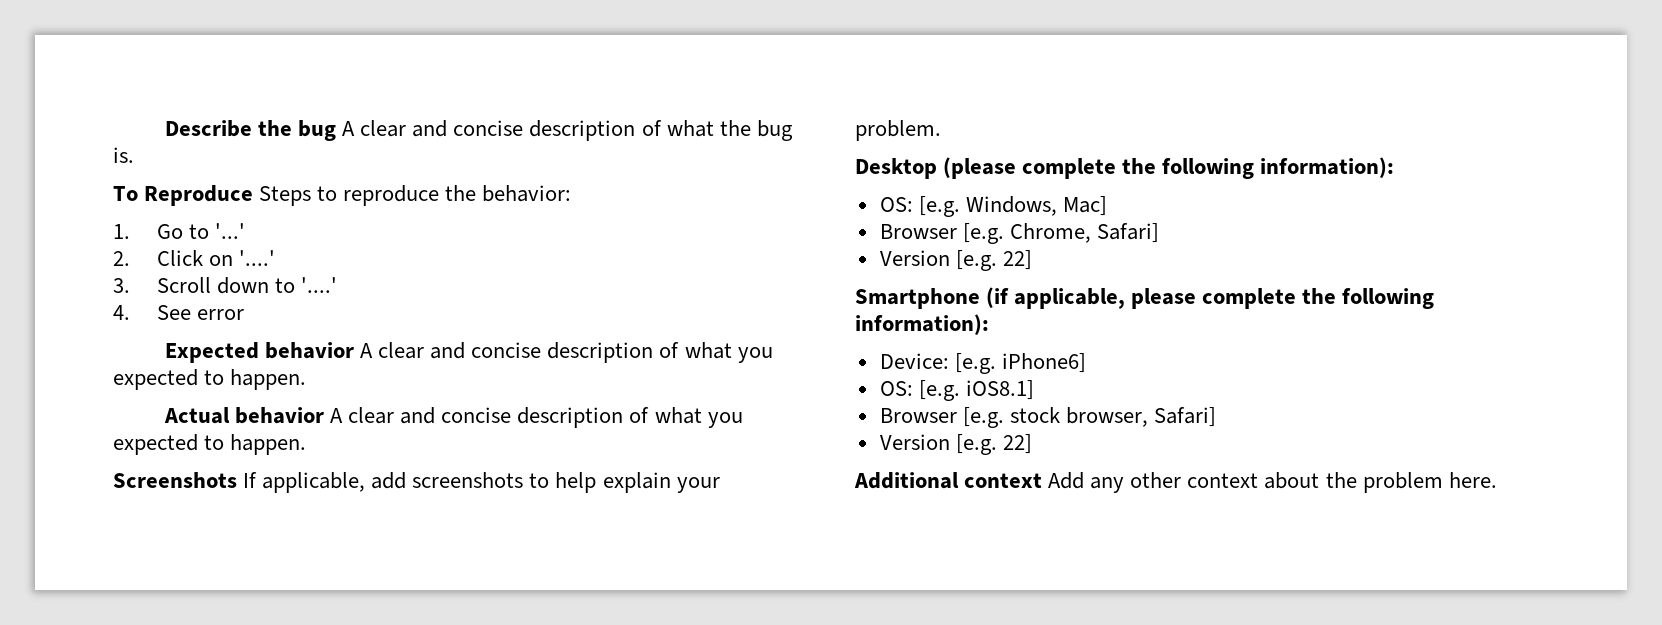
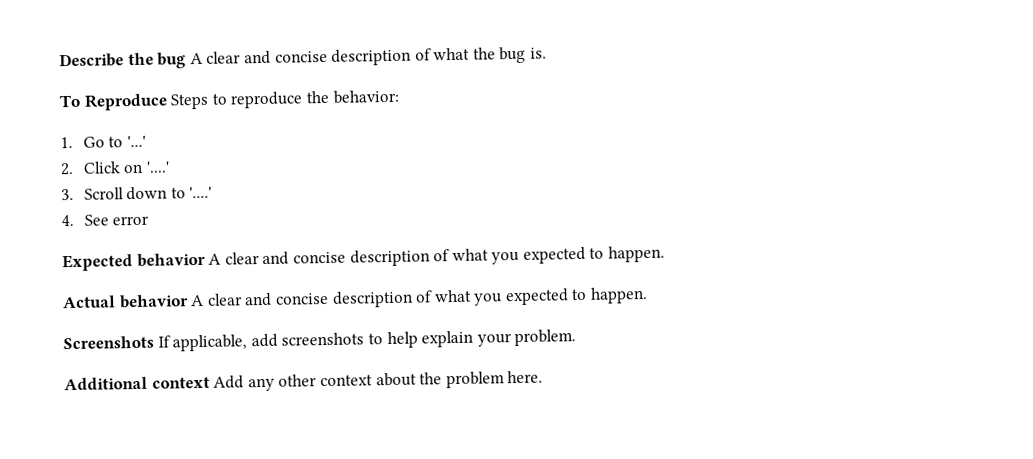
- Desktop (please complete the following information):
- OS: [e.g. Windows, Mac]
- Browser [e.g. Chrome, Safari]
- Version [e.g. 22]
- Smartphone (if applicable, please complete the following information):
- Device: [e.g. iPhone6]
- OS: [e.g. iOS8.1]
- Browser [e.g. stock browser, Safari]
- Version [e.g. 22]

